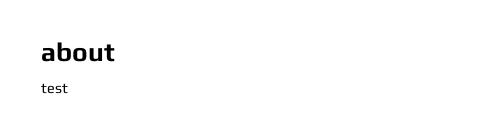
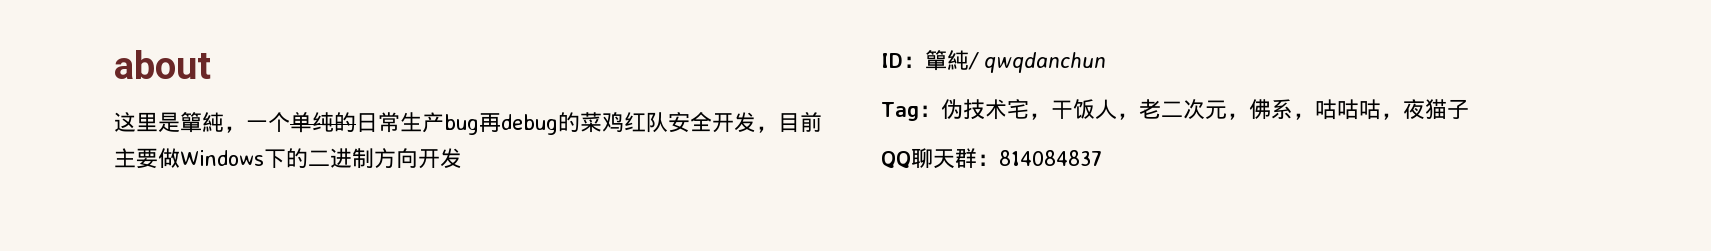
- test
+ 这里是簞純，一个单纯的日常生产bug再debug的菜鸡红队安全开发，目前主要做Windows下的二进制方向开发
+ ID：簞純/ qwqdanchun
+ Tag：伪技术宅，干饭人，老二次元，佛系，咕咕咕，夜猫子
+ QQ聊天群：814084837

